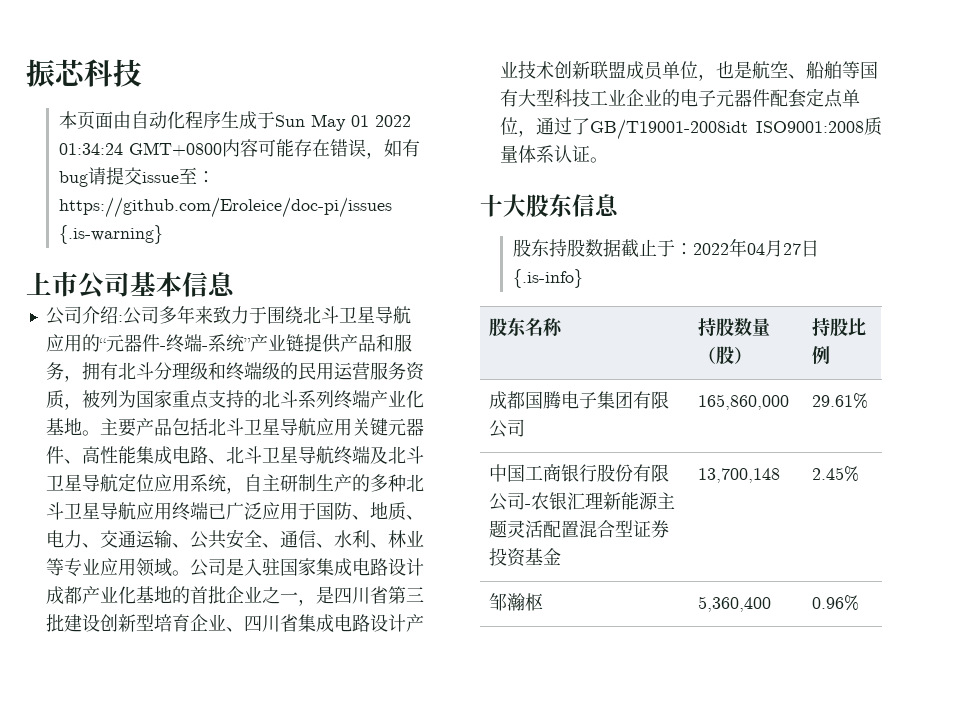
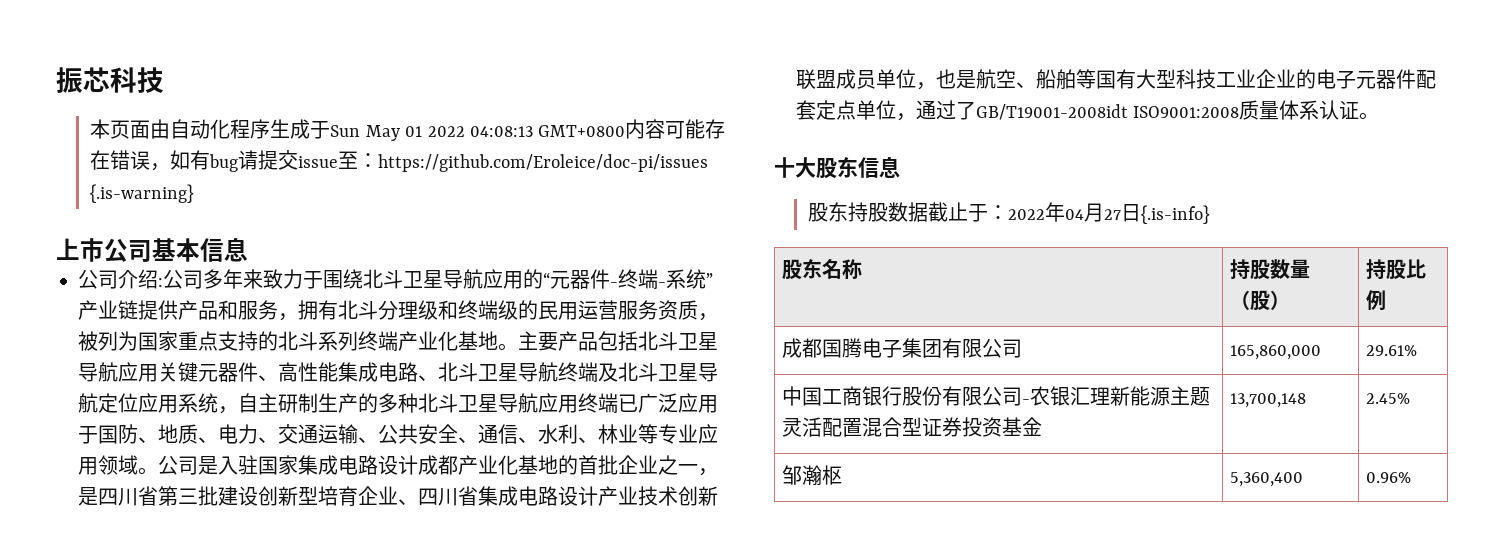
- 本页面由自动化程序生成于Sun May 01 2022 01:34:24 GMT+0800内容可能存在错误，如有bug请提交issue至：https://github.com/Eroleice/doc-pi/issues {.is-warning}
+ 本页面由自动化程序生成于Sun May 01 2022 04:08:13 GMT+0800内容可能存在错误，如有bug请提交issue至：https://github.com/Eroleice/doc-pi/issues {.is-warning}

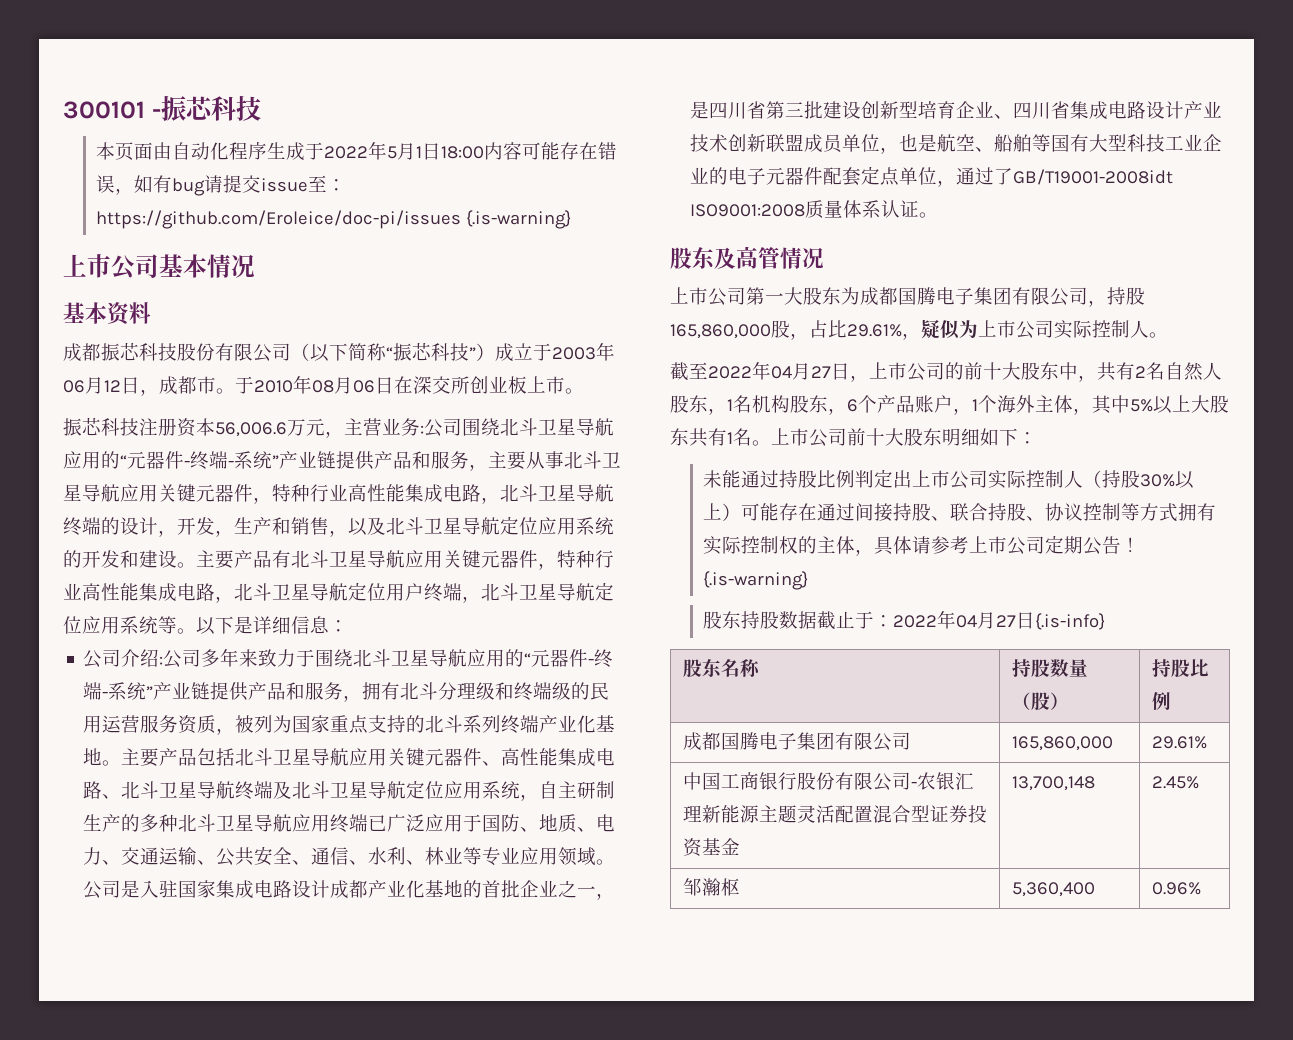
- 振芯科技
+ 300101 -振芯科技
- 本页面由自动化程序生成于Sun May 01 2022 04:08:13 GMT+0800内容可能存在错误，如有bug请提交issue至：https://github.com/Eroleice/doc-pi/issues {.is-warning}
+ 本页面由自动化程序生成于2022年5月1日18:00内容可能存在错误，如有bug请提交issue至：https://github.com/Eroleice/doc-pi/issues {.is-warning}
- 上市公司基本信息
+ 上市公司基本情况
+ 基本资料
+ 成都振芯科技股份有限公司（以下简称“振芯科技”）成立于2003年06月12日，成都市。于2010年08月06日在深交所创业板上市。
+ 振芯科技注册资本56,006.6万元，主营业务:公司围绕北斗卫星导航应用的“元器件-终端-系统”产业链提供产品和服务，主要从事北斗卫星导航应用关键元器件，特种行业高性能集成电路，北斗卫星导航终端的设计，开发，生产和销售，以及北斗卫星导航定位应用系统的开发和建设。主要产品有北斗卫星导航应用关键元器件，特种行业高性能集成电路，北斗卫星导航定位用户终端，北斗卫星导航定位应用系统等。以下是详细信息：
- 十大股东信息
+ 股东及高管情况
+ 上市公司第一大股东为成都国腾电子集团有限公司，持股165,860,000股，占比29.61%，疑似为上市公司实际控制人。
+ 截至2022年04月27日，上市公司的前十大股东中，共有2名自然人股东，1名机构股东，6个产品账户，1个海外主体，其中5%以上大股东共有1名。上市公司前十大股东明细如下：
+ 未能通过持股比例判定出上市公司实际控制人（持股30%以上）可能存在通过间接持股、联合持股、协议控制等方式拥有实际控制权的主体，具体请参考上市公司定期公告！{.is-warning}

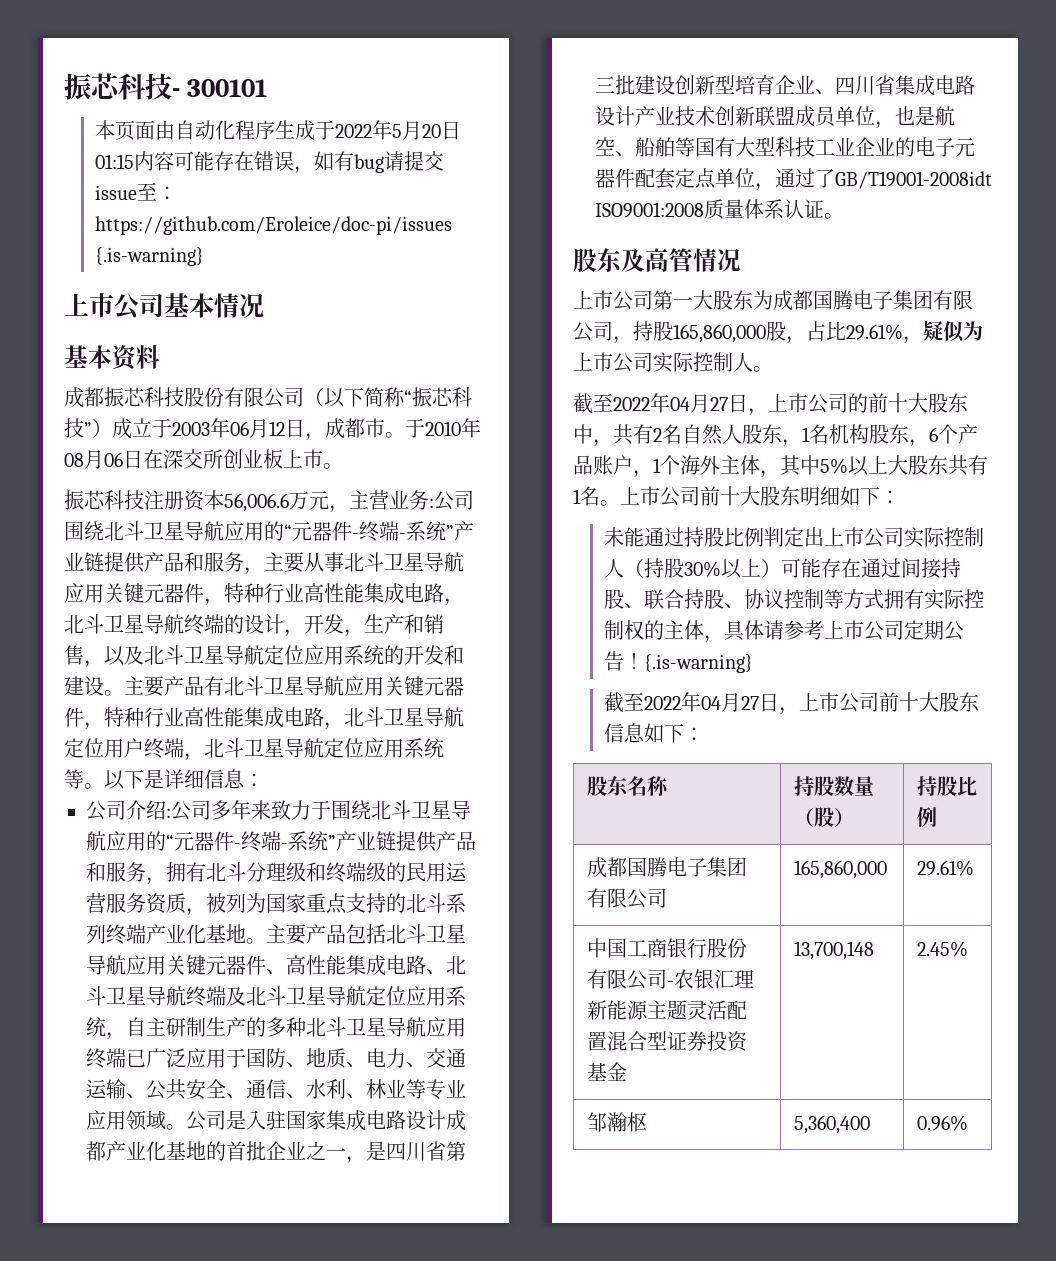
- 300101 -振芯科技
+ 振芯科技- 300101
- 本页面由自动化程序生成于2022年5月1日18:00内容可能存在错误，如有bug请提交issue至：https://github.com/Eroleice/doc-pi/issues {.is-warning}
+ 本页面由自动化程序生成于2022年5月20日01:15内容可能存在错误，如有bug请提交issue至：https://github.com/Eroleice/doc-pi/issues {.is-warning}
- 股东持股数据截止于：2022年04月27日{.is-info}
+ 截至2022年04月27日，上市公司前十大股东信息如下：

